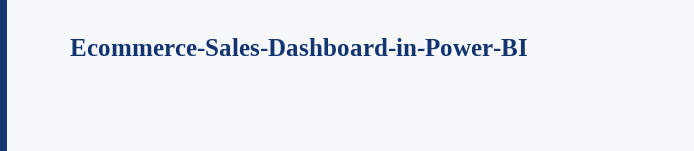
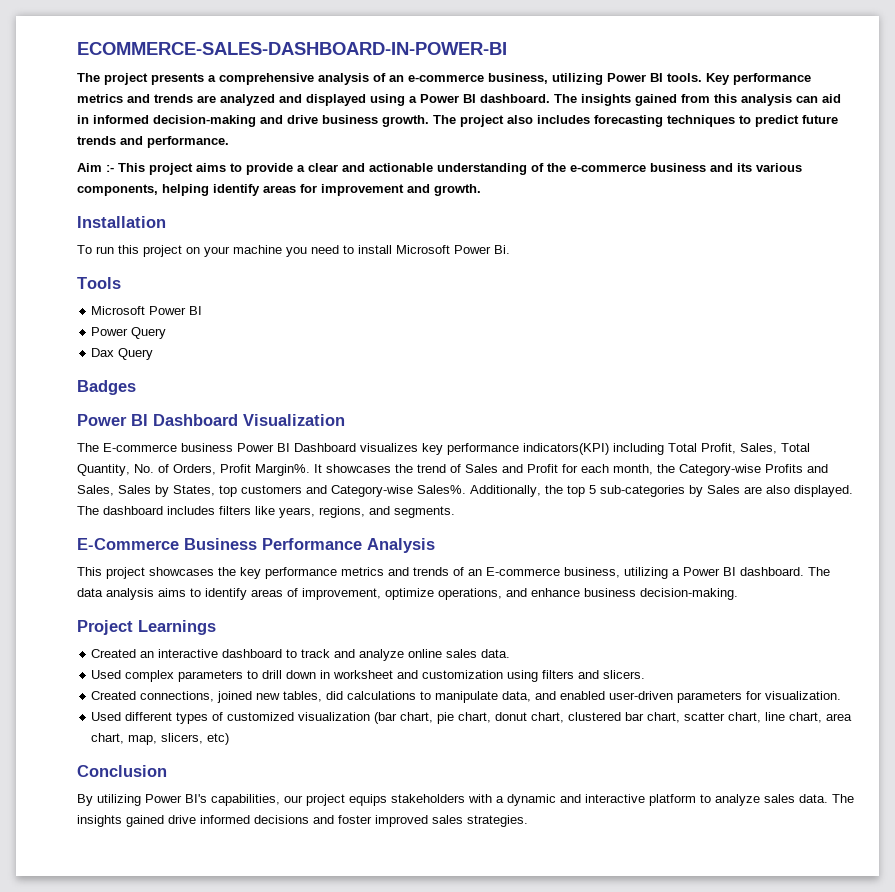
- Ecommerce-Sales-Dashboard-in-Power-BI
+ ECOMMERCE-SALES-DASHBOARD-IN-POWER-BI
+ The project presents a comprehensive analysis of an e-commerce business, utilizing Power BI tools. Key performance metrics and trends are analyzed and displayed using a Power BI dashboard. The insights gained from this analysis can aid in informed decision-making and drive business growth. The project also includes forecasting techniques to predict future trends and performance.
+ Aim :- This project aims to provide a clear and actionable understanding of the e-commerce business and its various components, helping identify areas for improvement and growth.
+ Installation
+ To run this project on your machine you need to install Microsoft Power Bi.
+ Tools
+ Microsoft Power BI
+ Power Query
+ Dax Query
+ Badges
+ Power BI Dashboard Visualization
+ The E-commerce business Power BI Dashboard visualizes key performance indicators(KPI) including Total Profit, Sales, Total Quantity, No. of Orders, Profit Margin%. It showcases the trend of Sales and Profit for each month, the Category-wise Profits and Sales, Sales by States, top customers and Category-wise Sales%. Additionally, the top 5 sub-categories by Sales are also displayed. The dashboard includes filters like years, regions, and segments.
+ E-Commerce Business Performance Analysis
+ This project showcases the key performance metrics and trends of an E-commerce business, utilizing a Power BI dashboard. The data analysis aims to identify areas of improvement, optimize operations, and enhance business decision-making.
+ Project Learnings
+ Created an interactive dashboard to track and analyze online sales data.
+ Used complex parameters to drill down in worksheet and customization using filters and slicers.
+ Created connections, joined new tables, did calculations to manipulate data, and enabled user-driven parameters for visualization.
+ Used different types of customized visualization (bar chart, pie chart, donut chart, clustered bar chart, scatter chart, line chart, area chart, map, slicers, etc)
+ Conclusion
+ By utilizing Power BI's capabilities, our project equips stakeholders with a dynamic and interactive platform to analyze sales data. The insights gained drive informed decisions and foster improved sales strategies.

